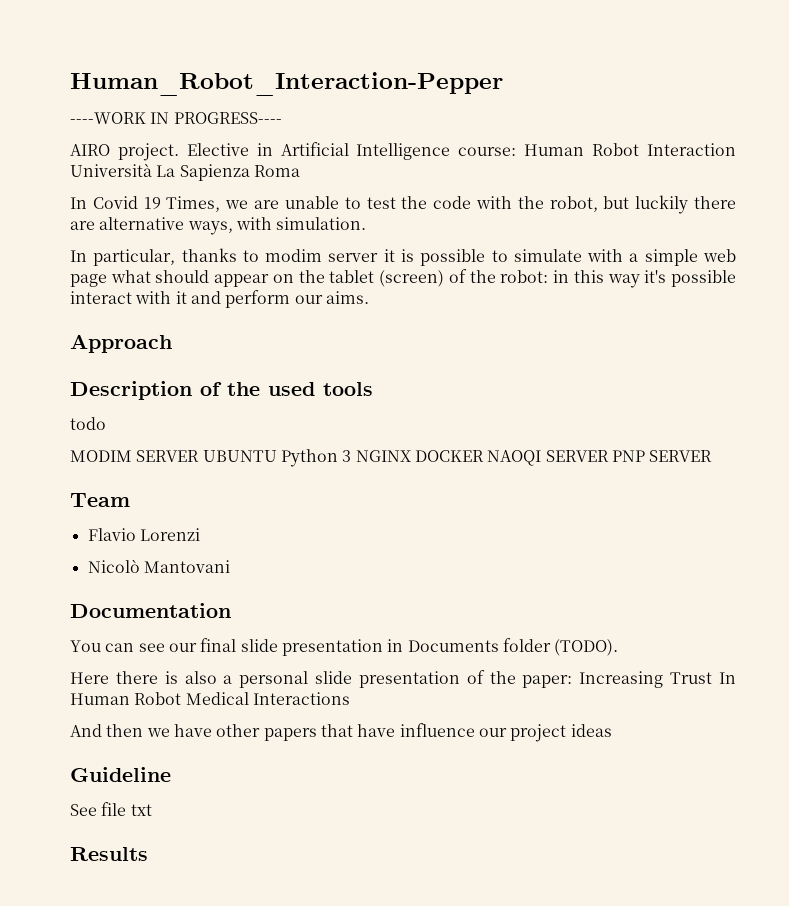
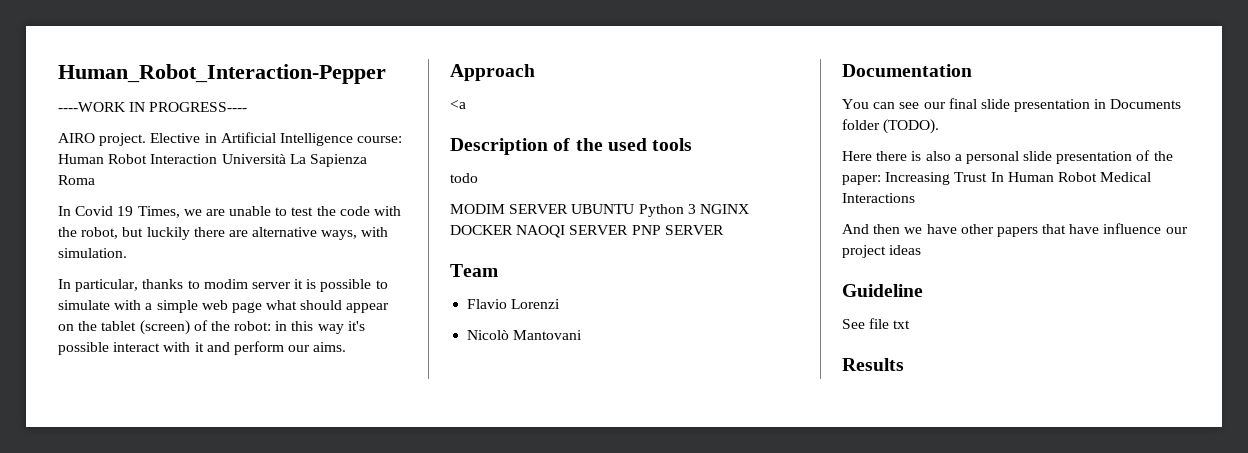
+ <a

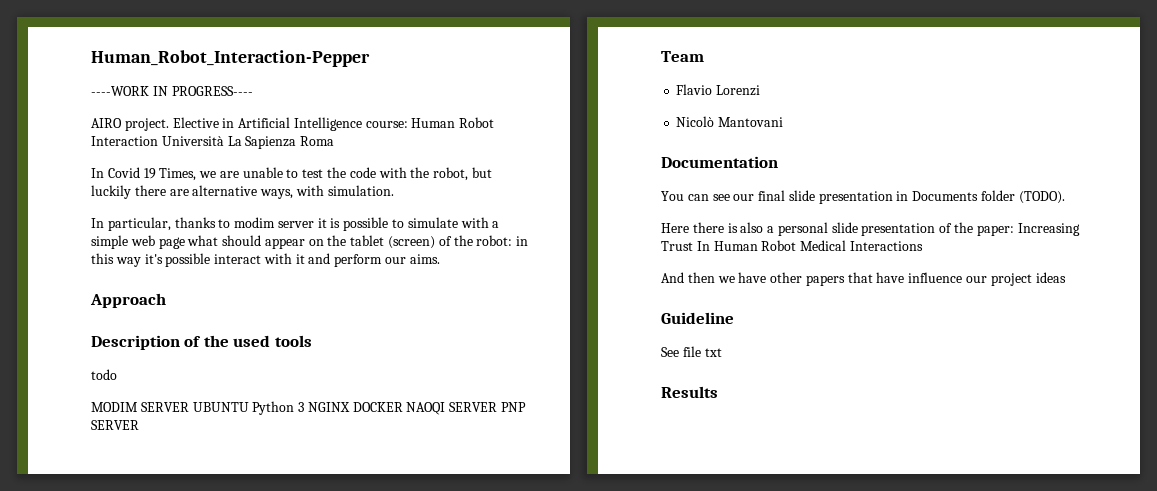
- <a

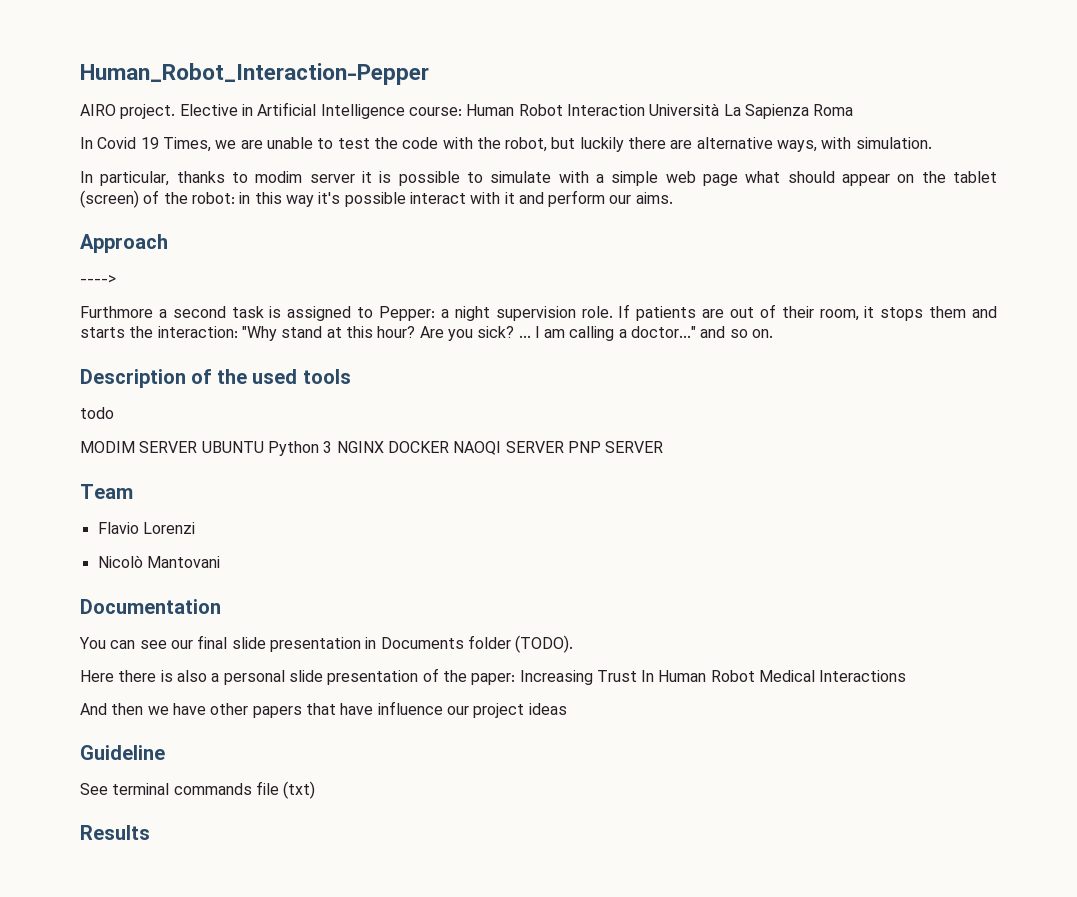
- ----WORK IN PROGRESS----
+ ---->
+ Furthmore a second task is assigned to Pepper: a night supervision role. If patients are out of their room, it stops them and starts the interaction: "Why stand at this hour? Are you sick? ... I am calling a doctor..." and so on.
- See file txt
+ See terminal commands file (txt)

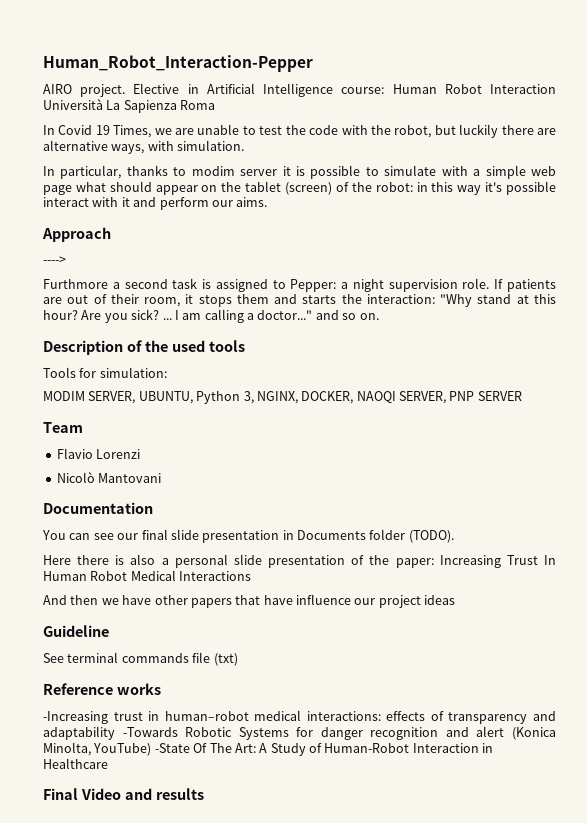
- todo
- MODIM SERVER UBUNTU Python 3 NGINX DOCKER NAOQI SERVER PNP SERVER
+ Tools for simulation:
+ MODIM SERVER, UBUNTU, Python 3, NGINX, DOCKER, NAOQI SERVER, PNP SERVER
- Results
+ Reference works
+ -Increasing trust in human–robot medical interactions: effects of transparency and adaptability -Towards Robotic Systems for danger recognition and alert (Konica Minolta, YouTube) -State Of The Art: A Study of Human-Robot Interaction in Healthcare
+ Final Video and results

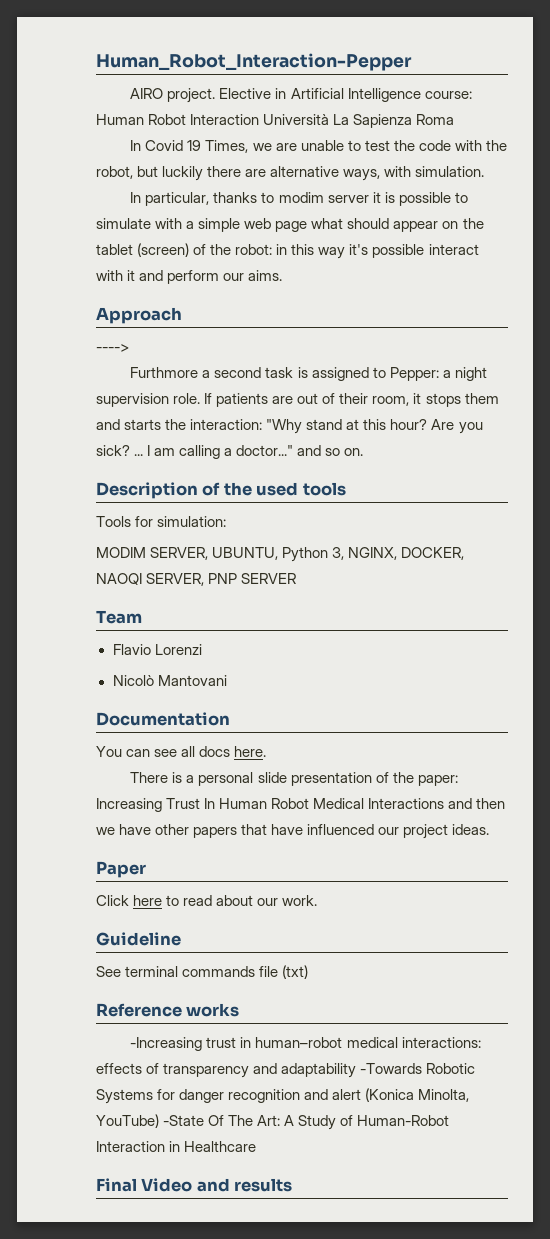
- You can see our final slide presentation in Documents folder (TODO).
- Here there is also a personal slide presentation of the paper: Increasing Trust In Human Robot Medical Interactions
- And then we have other papers that have influence our project ideas
+ You can see all docs here.
+ There is a personal slide presentation of the paper: Increasing Trust In Human Robot Medical Interactions and then we have other papers that have influenced our project ideas.
+ Paper
+ Click here to read about our work.

